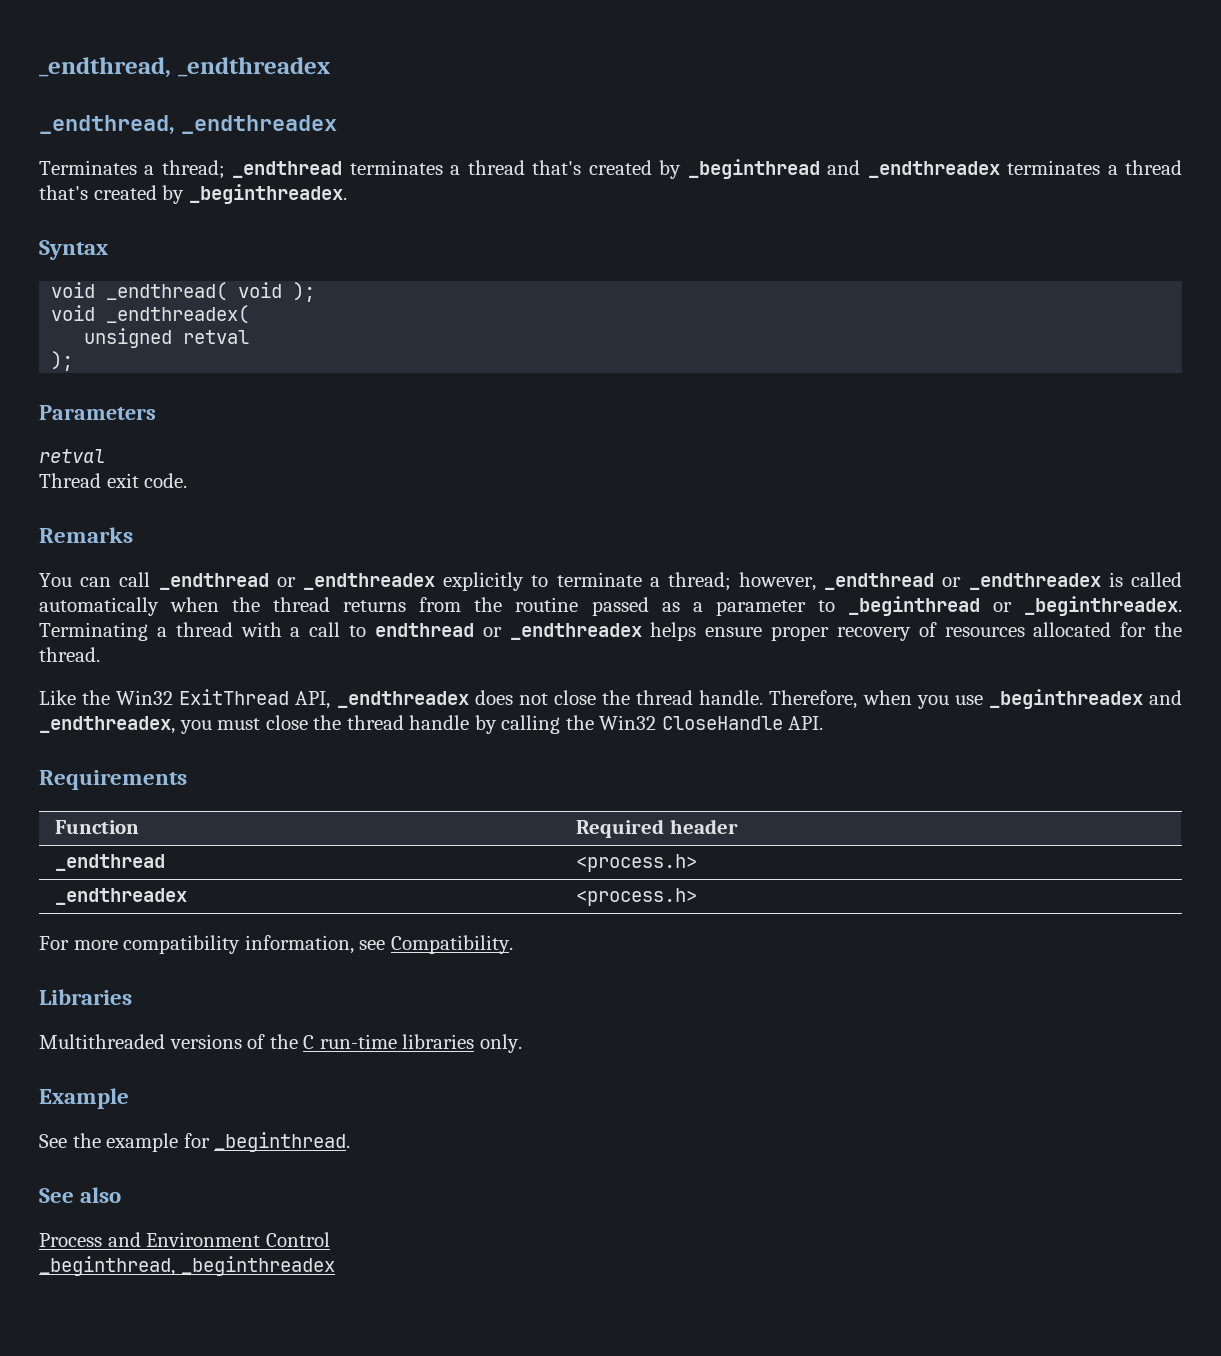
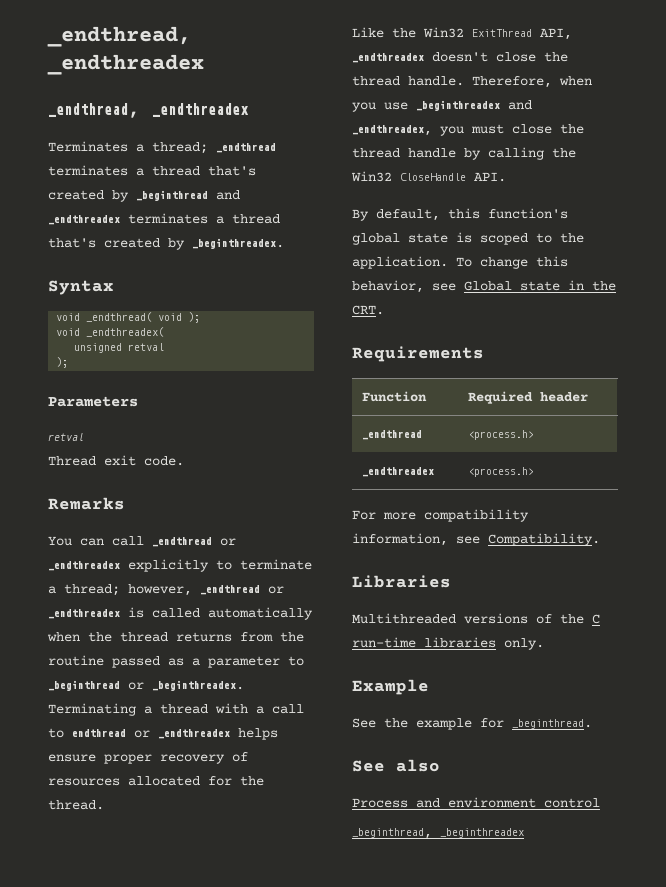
- Like the Win32 ExitThread API, _endthreadex does not close the thread handle.
+ Like the Win32 ExitThread API, _endthreadex doesn't close the thread handle.
+ By default, this function's global state is scoped to the application. To change this behavior, see Global state in the CRT.
- Process and Environment Control
+ Process and environment control

